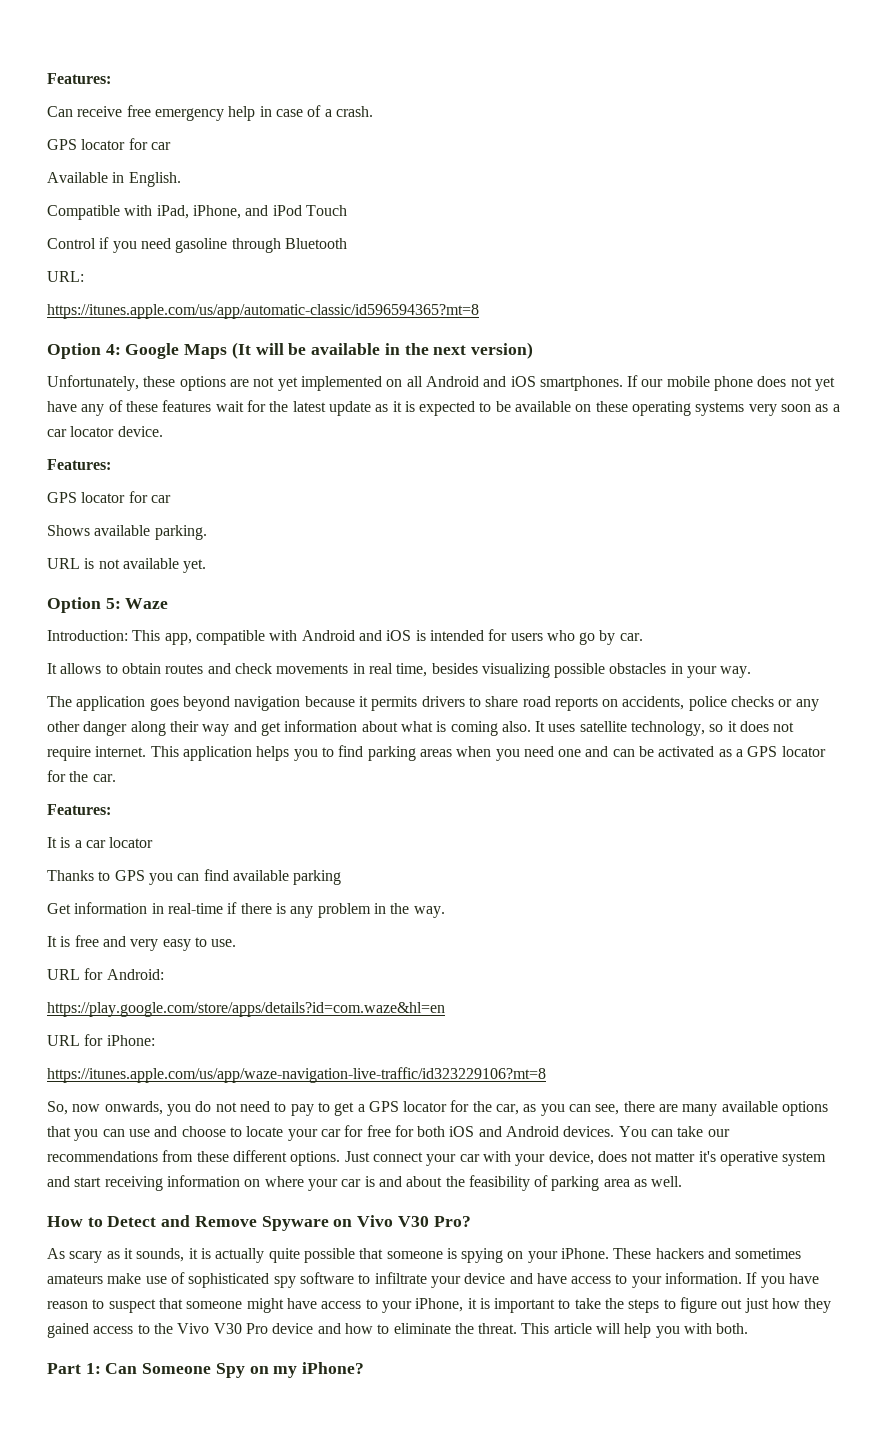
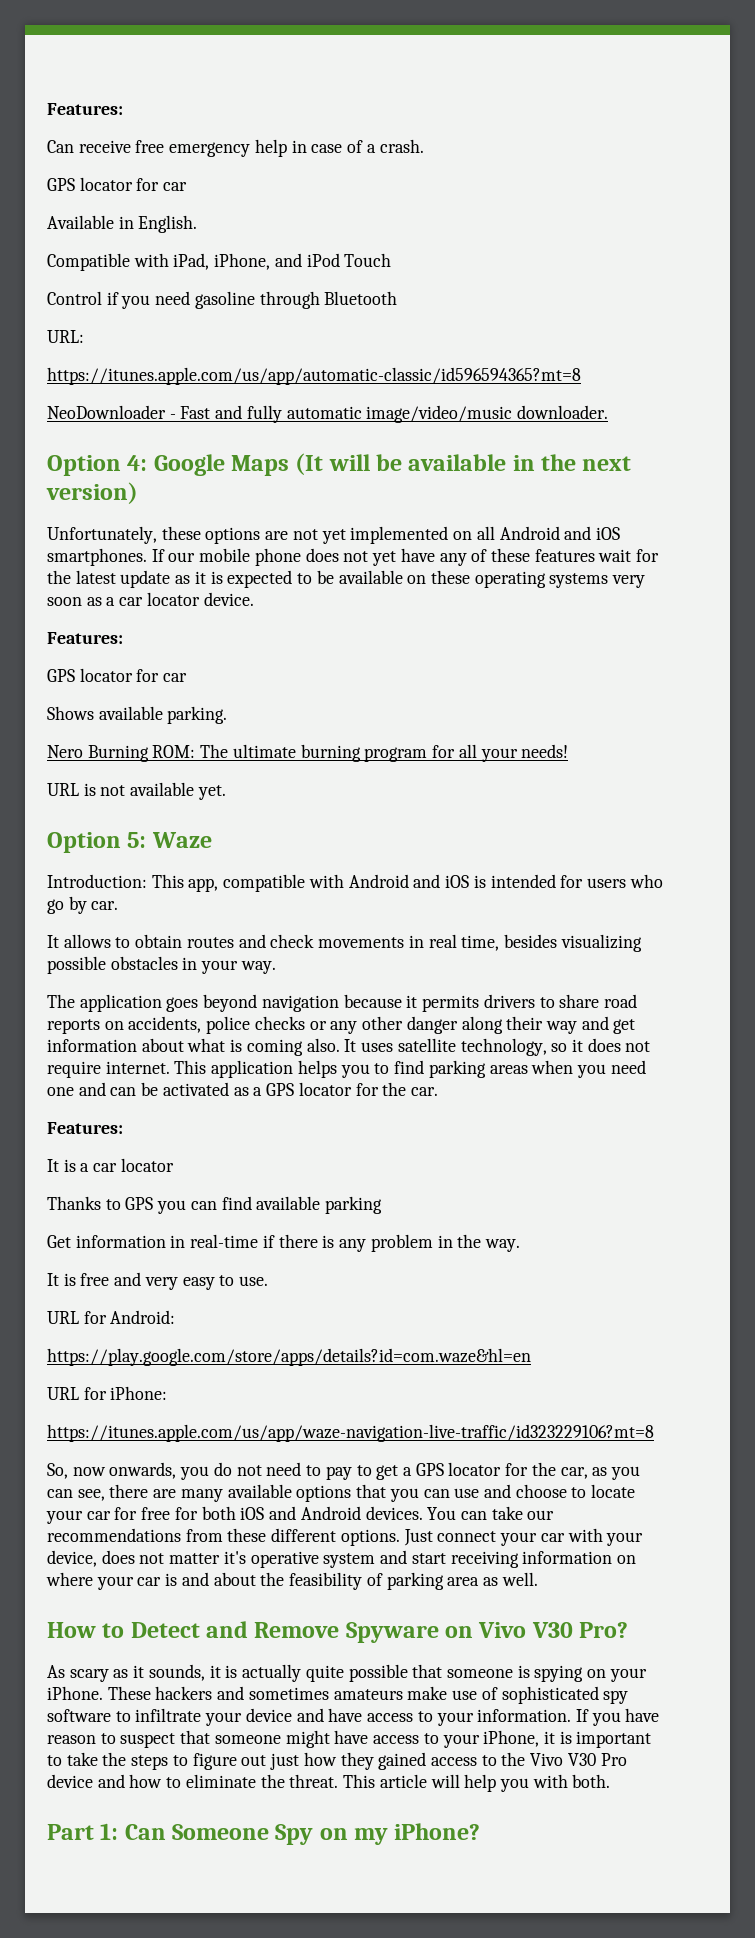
+ NeoDownloader - Fast and fully automatic image/video/music downloader.
+ Nero Burning ROM: The ultimate burning program for all your needs!

